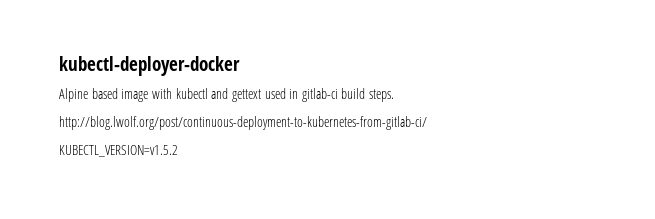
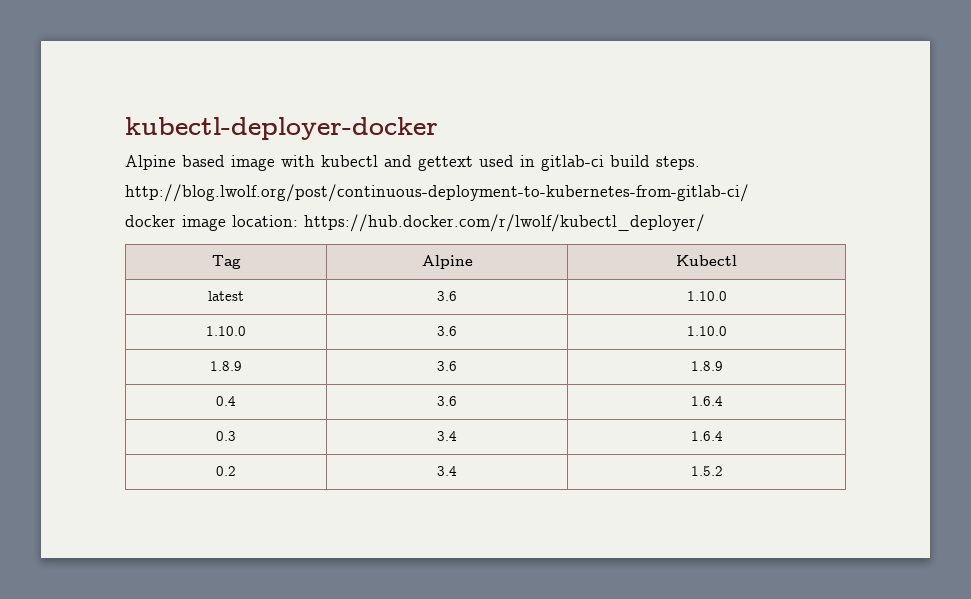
- KUBECTL_VERSION=v1.5.2
+ docker image location: https://hub.docker.com/r/lwolf/kubectl_deployer/
+ Tag | Alpine | Kubectl
+ latest | 3.6 | 1.10.0
+ 1.10.0 | 3.6 | 1.10.0
+ 1.8.9 | 3.6 | 1.8.9
+ 0.4 | 3.6 | 1.6.4
+ 0.3 | 3.4 | 1.6.4
+ 0.2 | 3.4 | 1.5.2

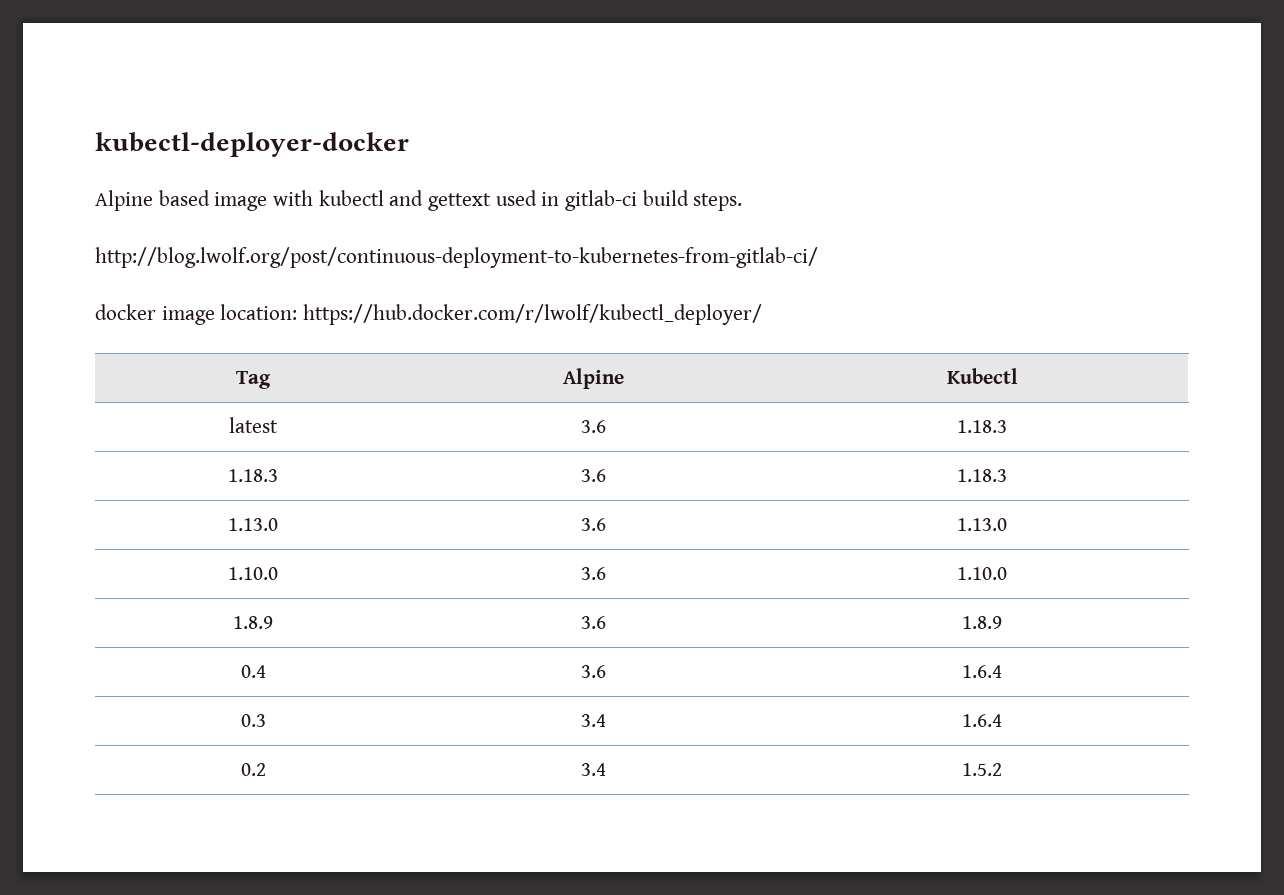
- latest | 3.6 | 1.10.0
+ latest | 3.6 | 1.18.3
+ 1.18.3 | 3.6 | 1.18.3
+ 1.13.0 | 3.6 | 1.13.0

